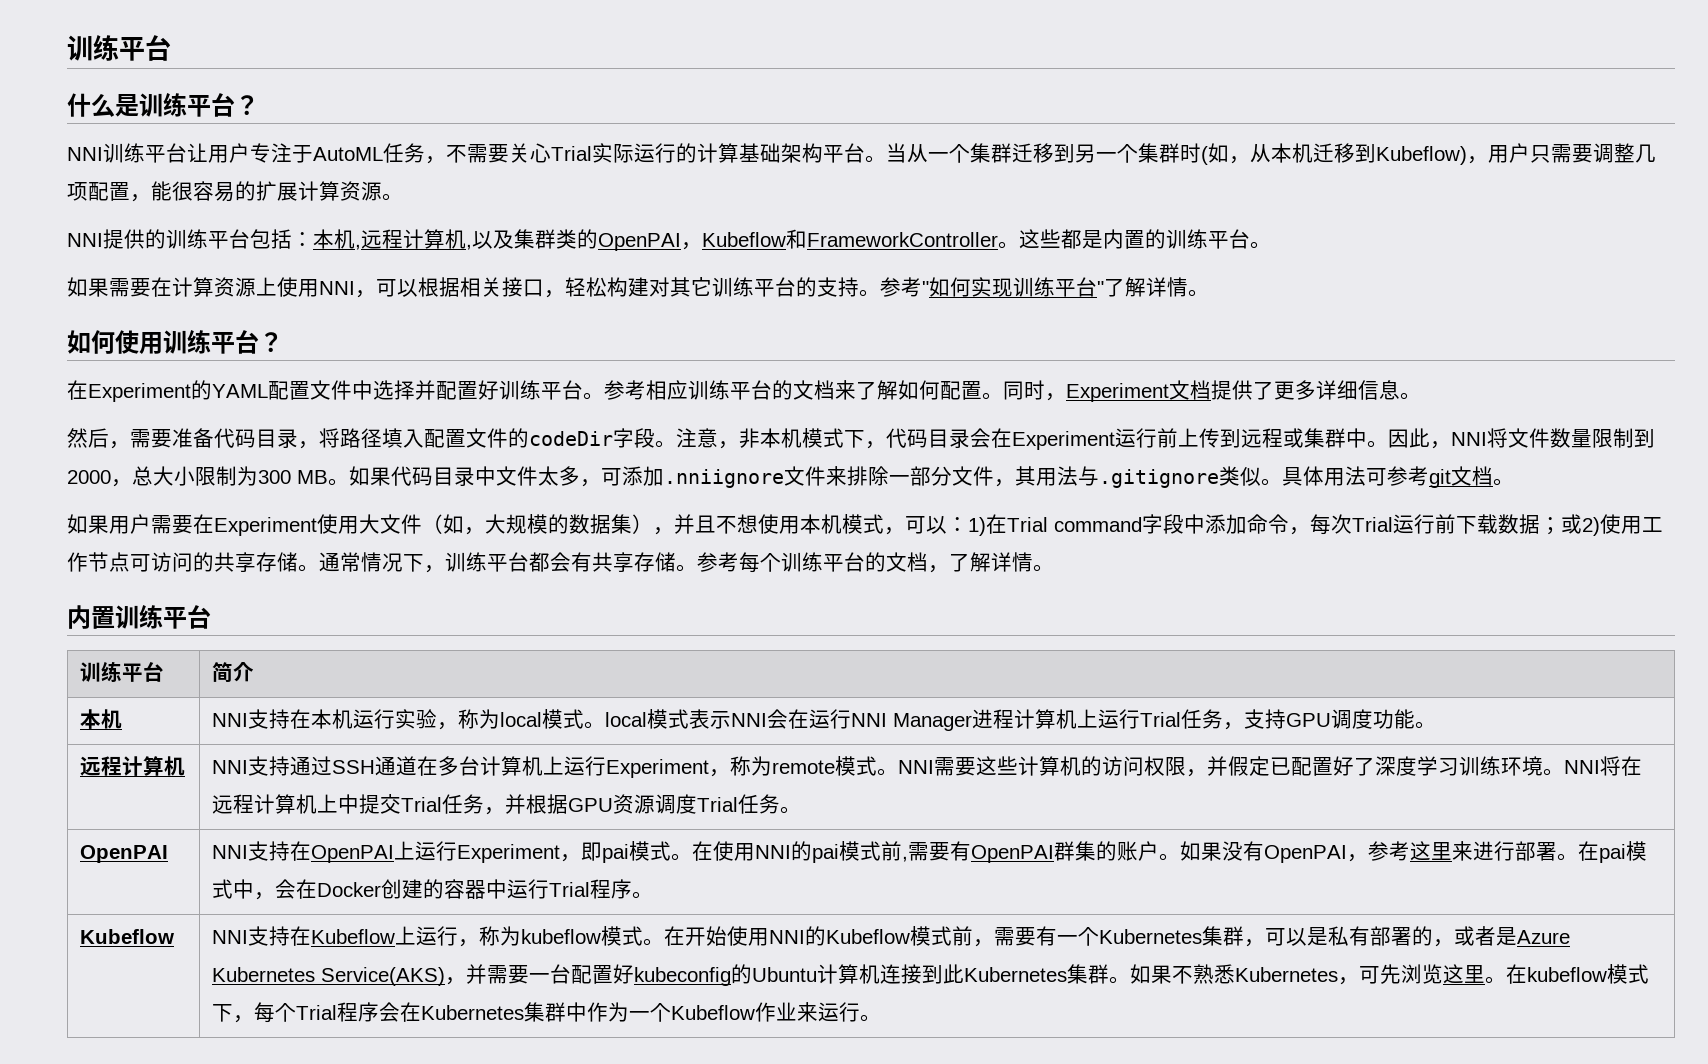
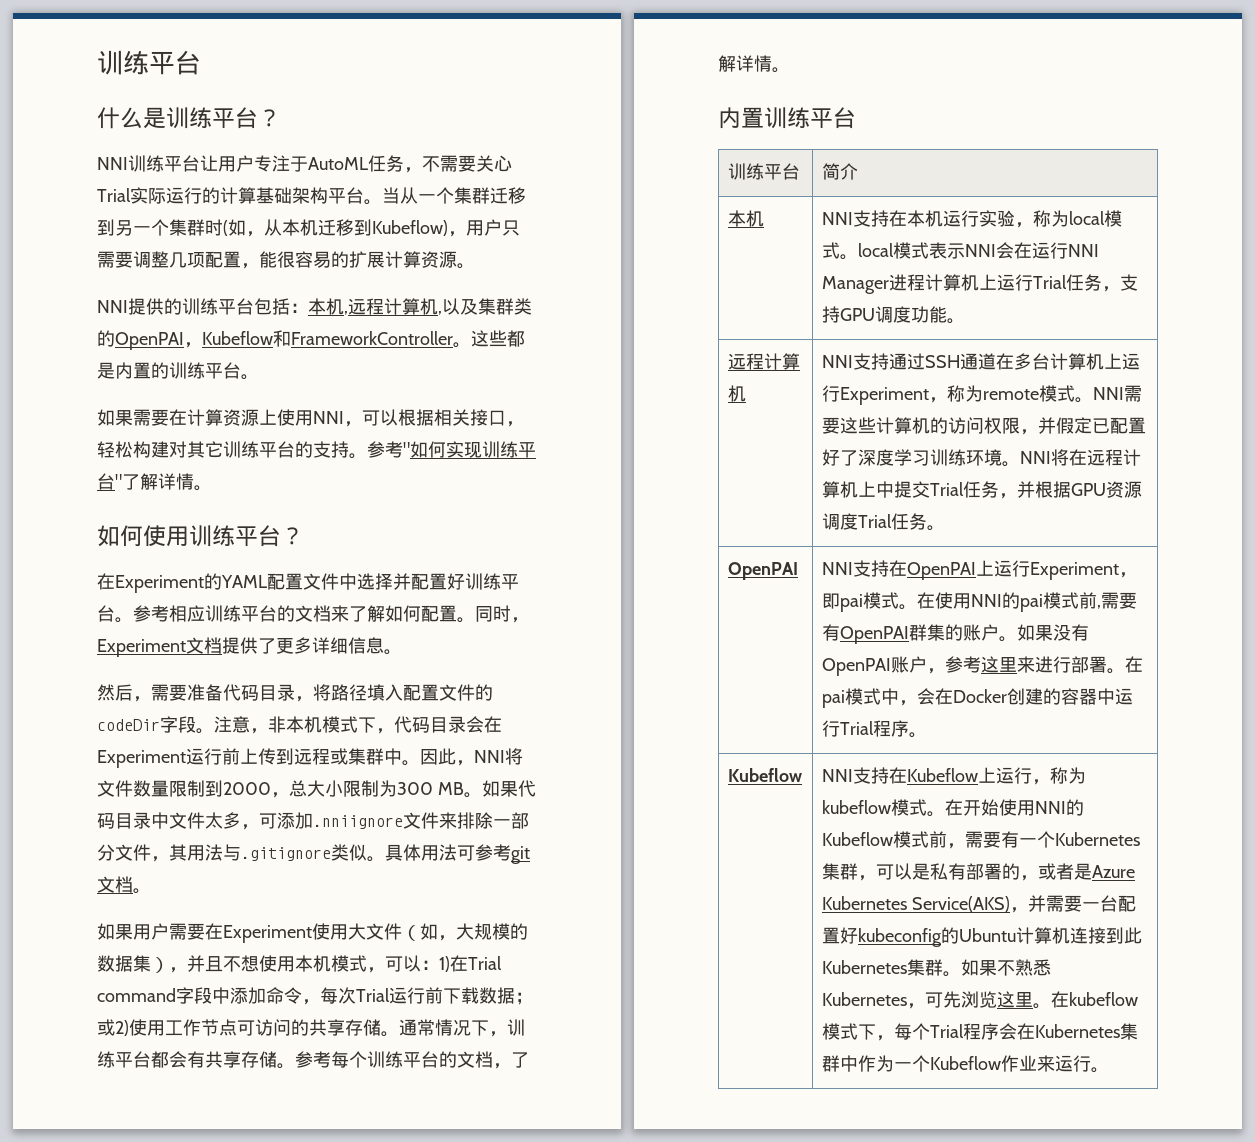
- 如果没有OpenPAI，参考这里来进行部署。
+ 如果没有OpenPAI账户，参考这里来进行部署。

